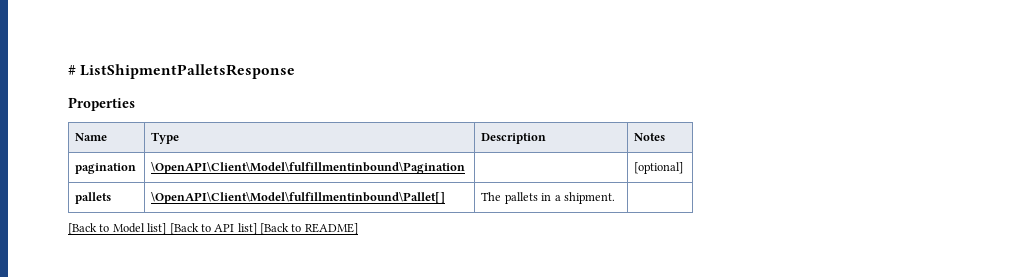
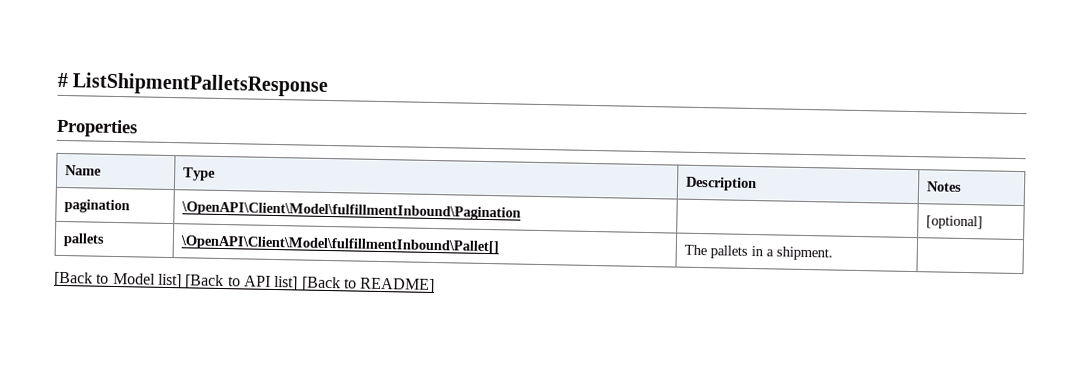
- pagination | \OpenAPI\Client\Model\fulfillmentinbound\Pagination | | [optional]
+ pagination | \OpenAPI\Client\Model\fulfillmentInbound\Pagination | | [optional]
- pallets | \OpenAPI\Client\Model\fulfillmentinbound\Pallet[] | The pallets in a shipment. |
+ pallets | \OpenAPI\Client\Model\fulfillmentInbound\Pallet[] | The pallets in a shipment. |

